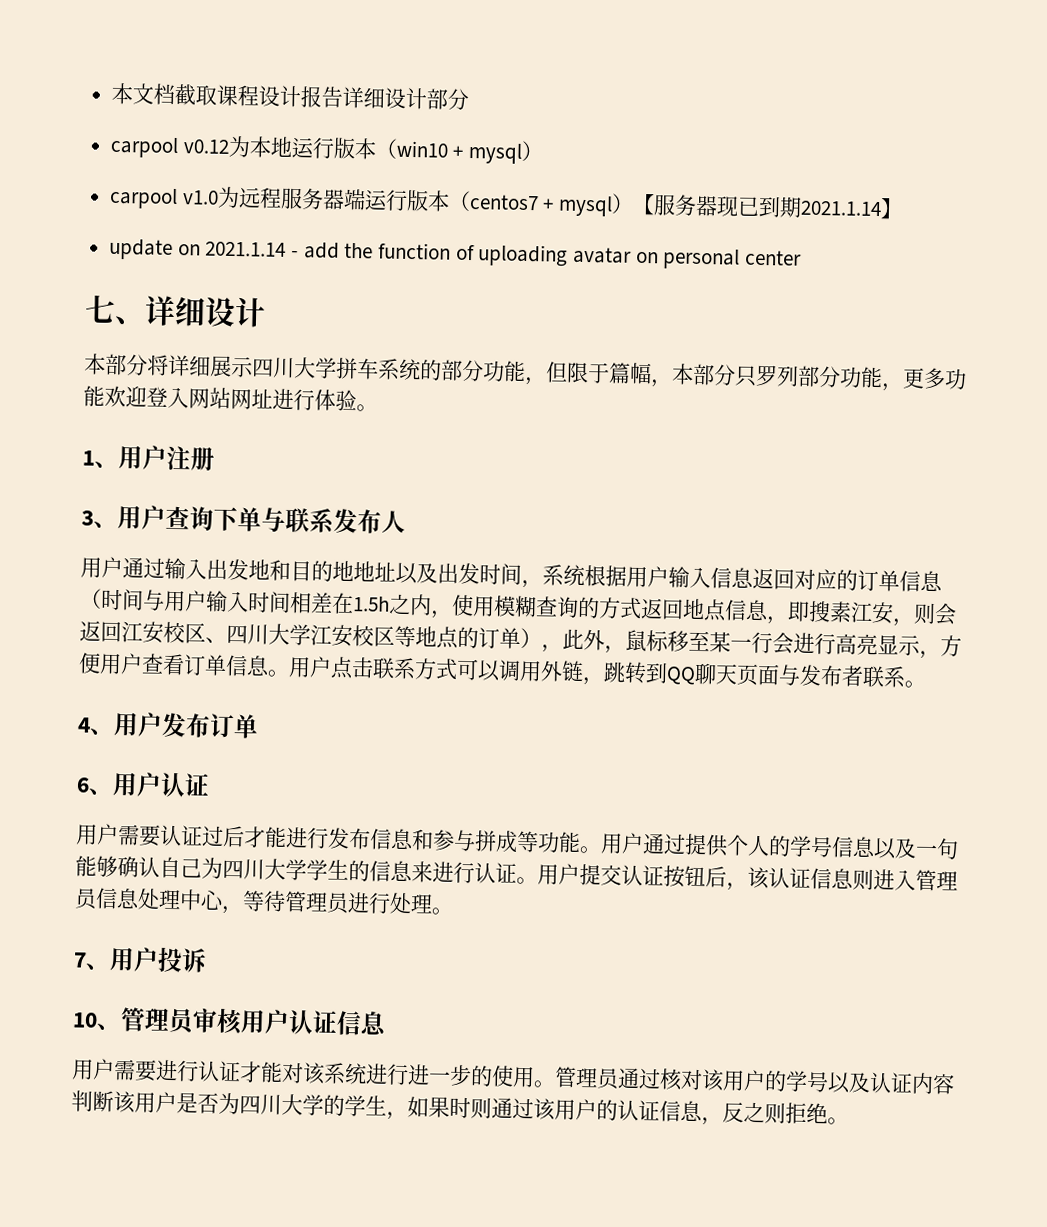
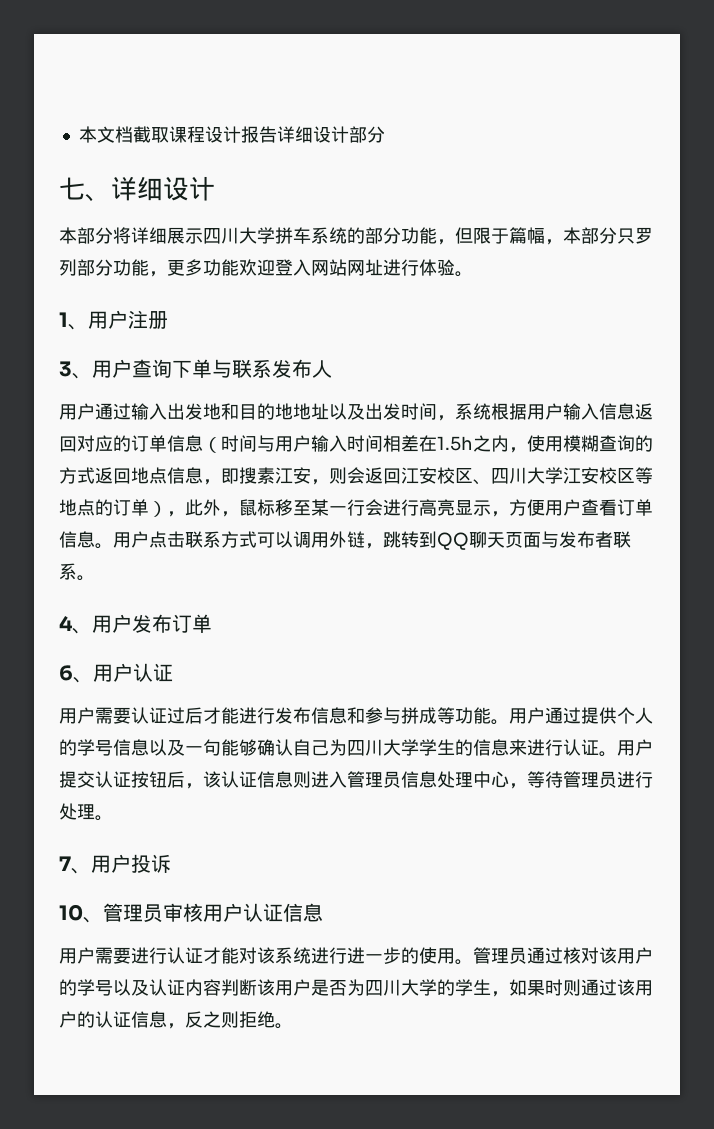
- carpool v0.12为本地运行版本（win10 + mysql）
- carpool v1.0为远程服务器端运行版本（centos7 + mysql）【服务器现已到期2021.1.14】
- update on 2021.1.14 - add the function of uploading avatar on personal center

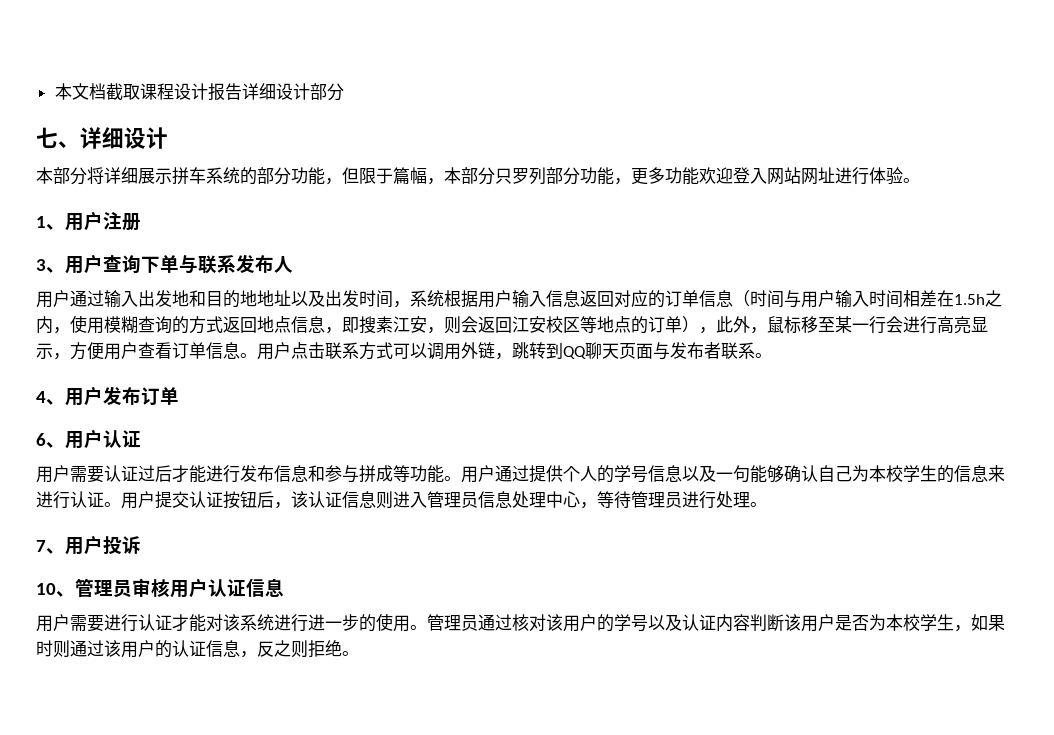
- 本部分将详细展示四川大学拼车系统的部分功能，但限于篇幅，本部分只罗列部分功能，更多功能欢迎登入网站网址进行体验。
+ 本部分将详细展示拼车系统的部分功能，但限于篇幅，本部分只罗列部分功能，更多功能欢迎登入网站网址进行体验。
- 用户通过输入出发地和目的地地址以及出发时间，系统根据用户输入信息返回对应的订单信息（时间与用户输入时间相差在1.5h之内，使用模糊查询的方式返回地点信息，即搜素江安，则会返回江安校区、四川大学江安校区等地点的订单），此外，鼠标移至某一行会进行高亮显示，方便用户查看订单信息。
+ 用户通过输入出发地和目的地地址以及出发时间，系统根据用户输入信息返回对应的订单信息（时间与用户输入时间相差在1.5h之内，使用模糊查询的方式返回地点信息，即搜素江安，则会返回江安校区等地点的订单），此外，鼠标移至某一行会进行高亮显示，方便用户查看订单信息。
- 用户通过提供个人的学号信息以及一句能够确认自己为四川大学学生的信息来进行认证。
+ 用户通过提供个人的学号信息以及一句能够确认自己为本校学生的信息来进行认证。
- 管理员通过核对该用户的学号以及认证内容判断该用户是否为四川大学的学生，如果时则通过该用户的认证信息，反之则拒绝。
+ 管理员通过核对该用户的学号以及认证内容判断该用户是否为本校学生，如果时则通过该用户的认证信息，反之则拒绝。

